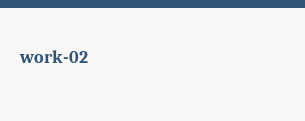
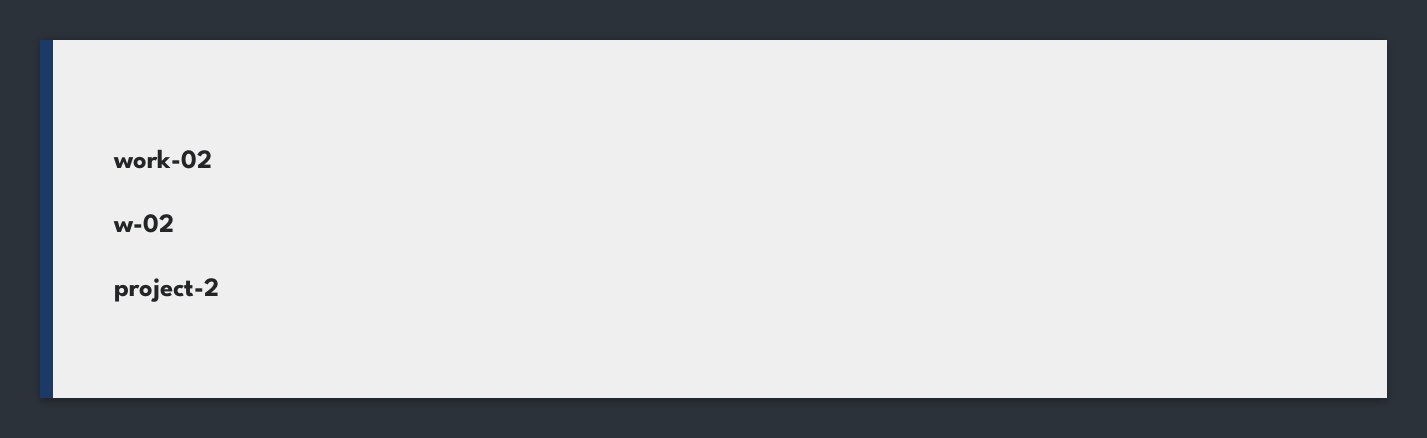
+ w-02
+ project-2

